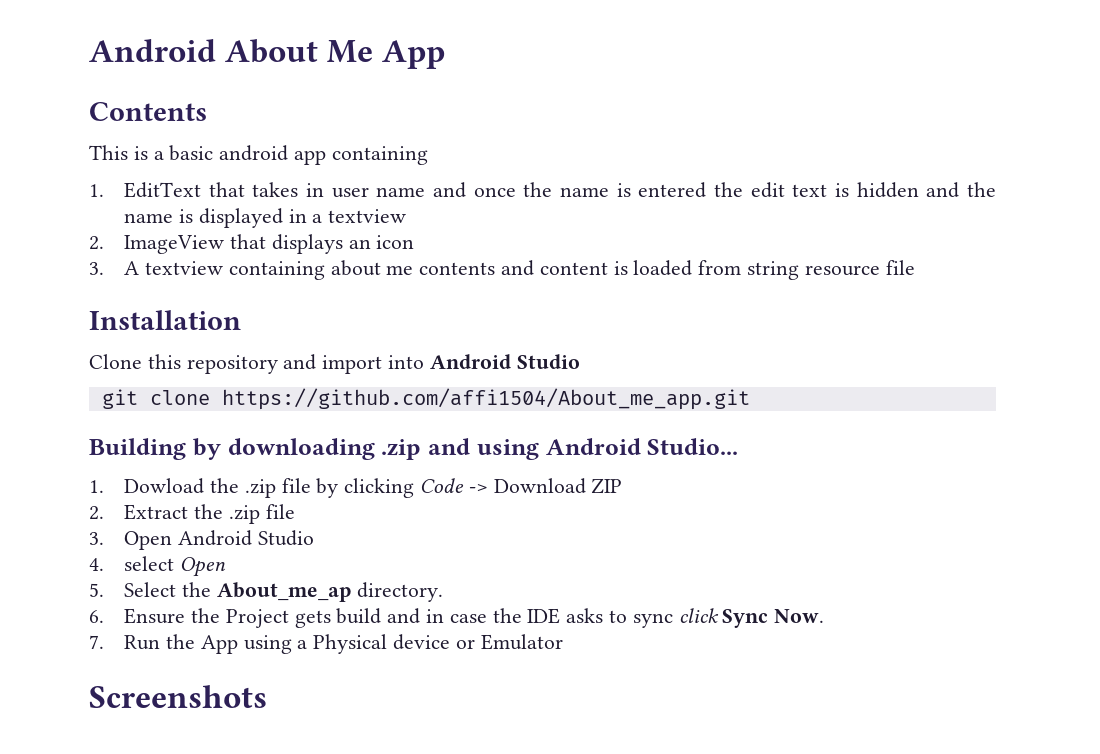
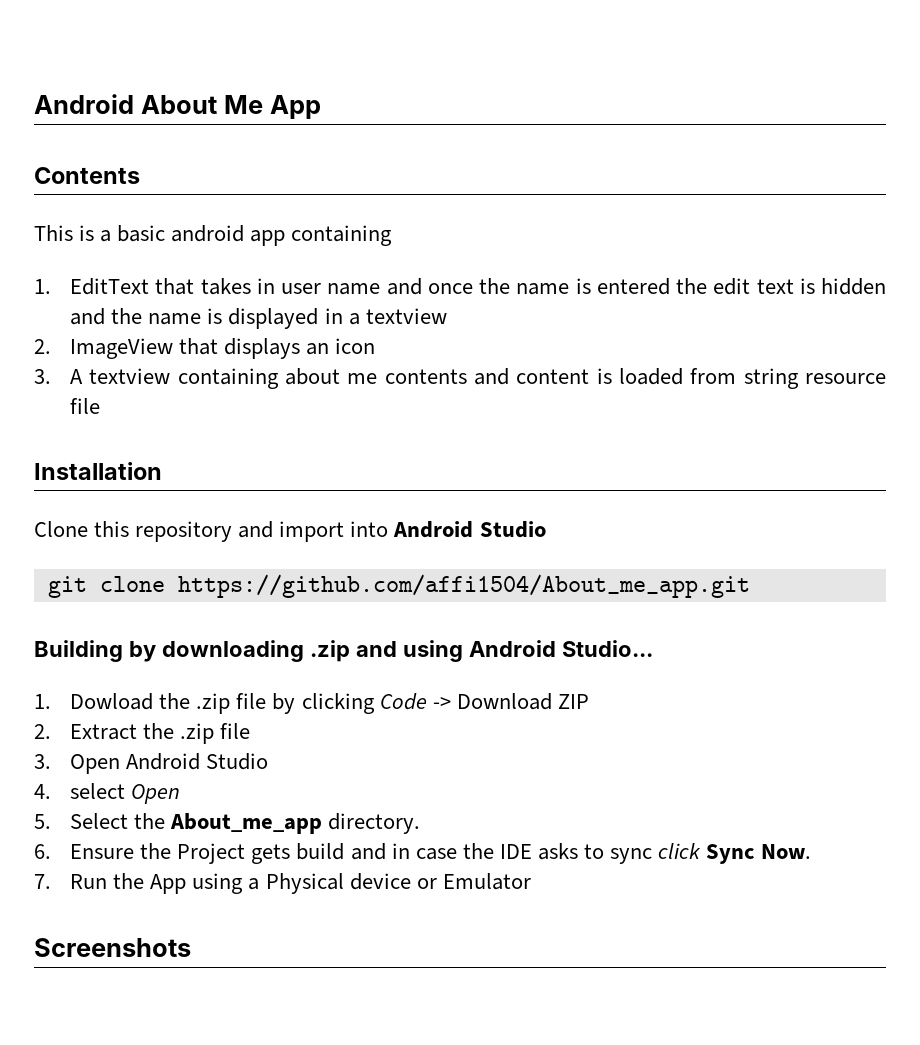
- 5. Select the About_me_ap directory.
+ 5. Select the About_me_app directory.

